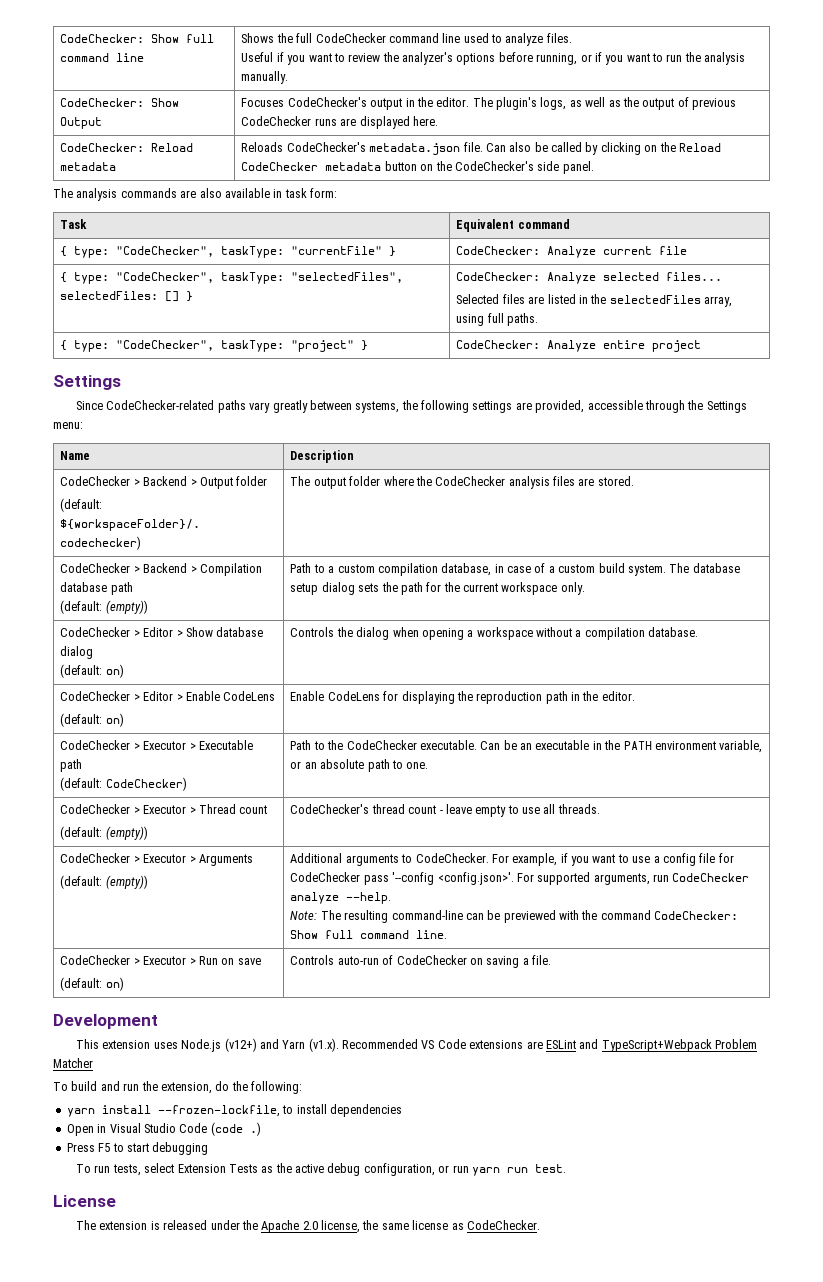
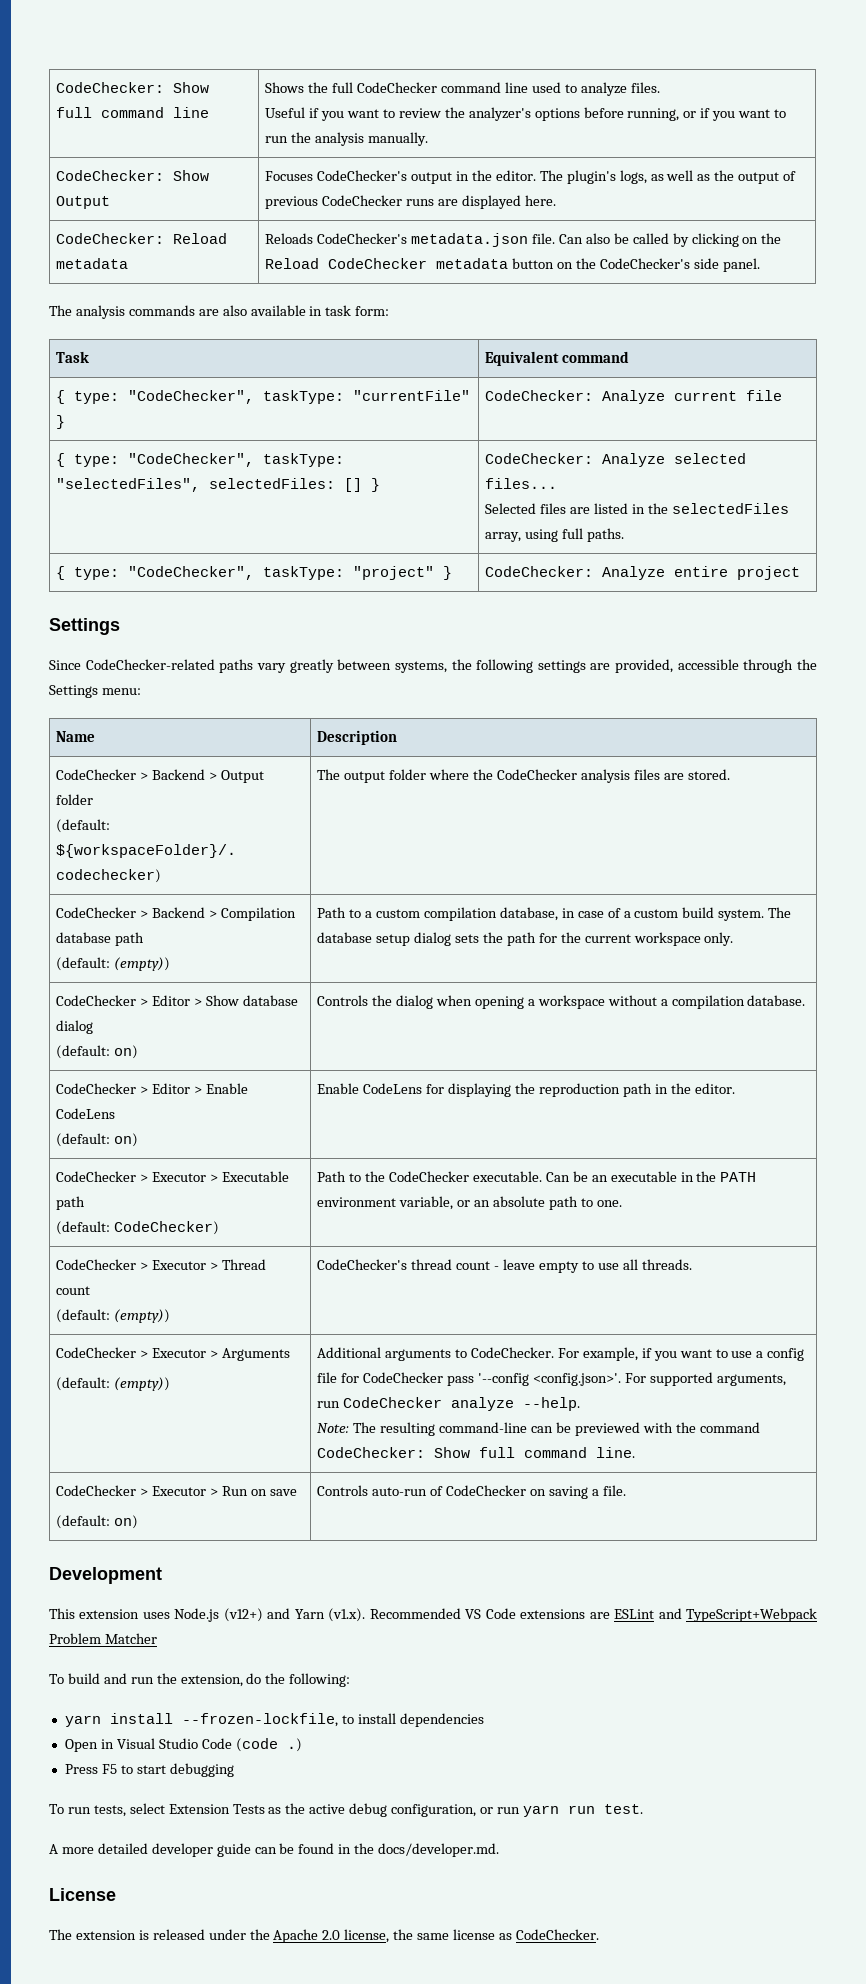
+ A more detailed developer guide can be found in the docs/developer.md.

